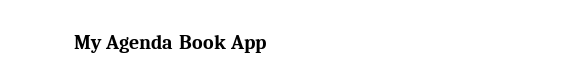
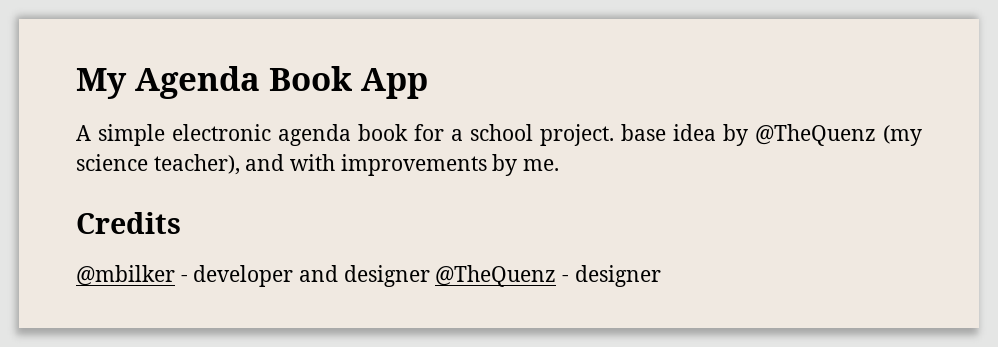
+ A simple electronic agenda book for a school project. base idea by @TheQuenz (my science teacher), and with improvements by me.
+ Credits
+ @mbilker - developer and designer @TheQuenz - designer

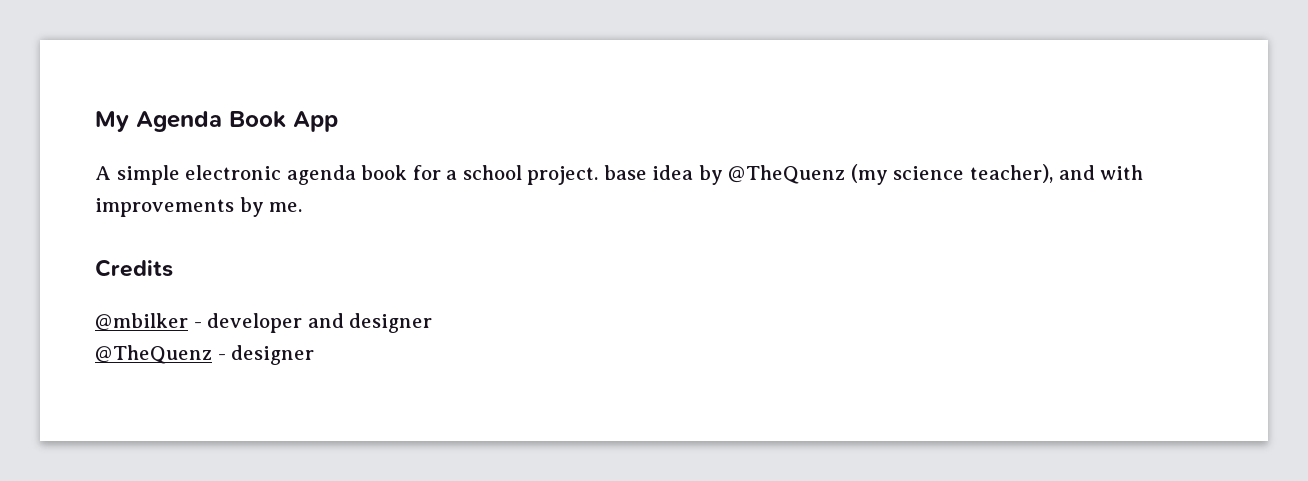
- @mbilker - developer and designer @TheQuenz - designer
+ @mbilker - developer and designer
+ @TheQuenz - designer

